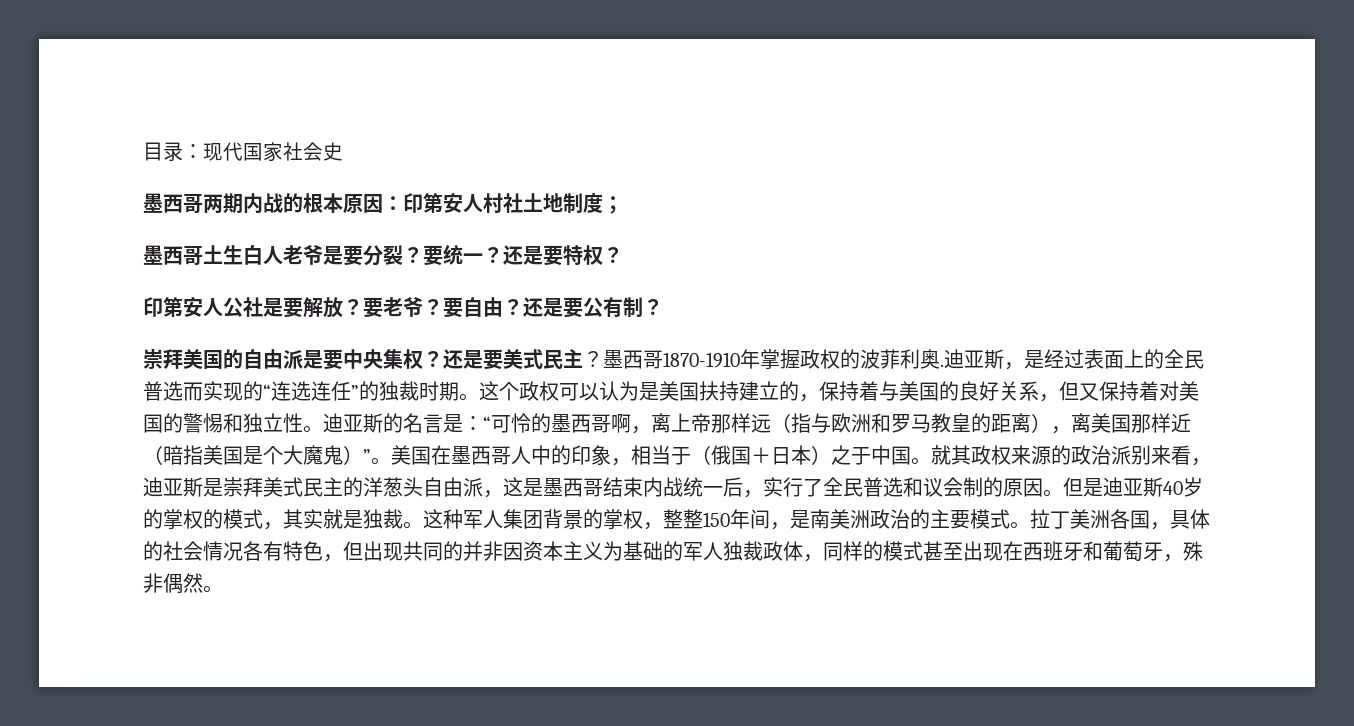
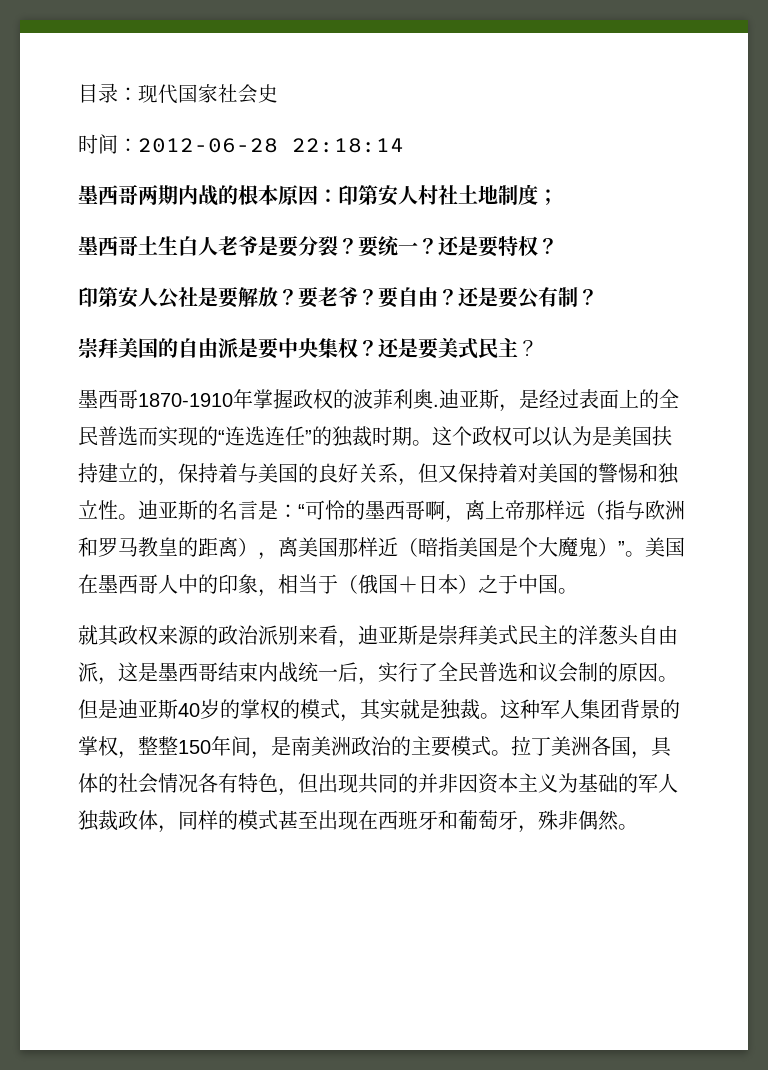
+ 时间：2012-06-28 22:18:14
- 还是要美式民主？墨西哥1870-1910年掌握政权的波菲利奥.
+ 还是要美式民主？
+ 墨西哥1870-1910年掌握政权的波菲利奥.
- 美国在墨西哥人中的印象，相当于（俄国＋日本）之于中国。就其政权来源的政治派别来看，迪亚斯是崇拜美式民主的洋葱头自由派，这是墨西哥结束内战统一后，实行了全民普选和议会制的原因。
+ 美国在墨西哥人中的印象，相当于（俄国＋日本）之于中国。
+ 就其政权来源的政治派别来看，迪亚斯是崇拜美式民主的洋葱头自由派，这是墨西哥结束内战统一后，实行了全民普选和议会制的原因。

